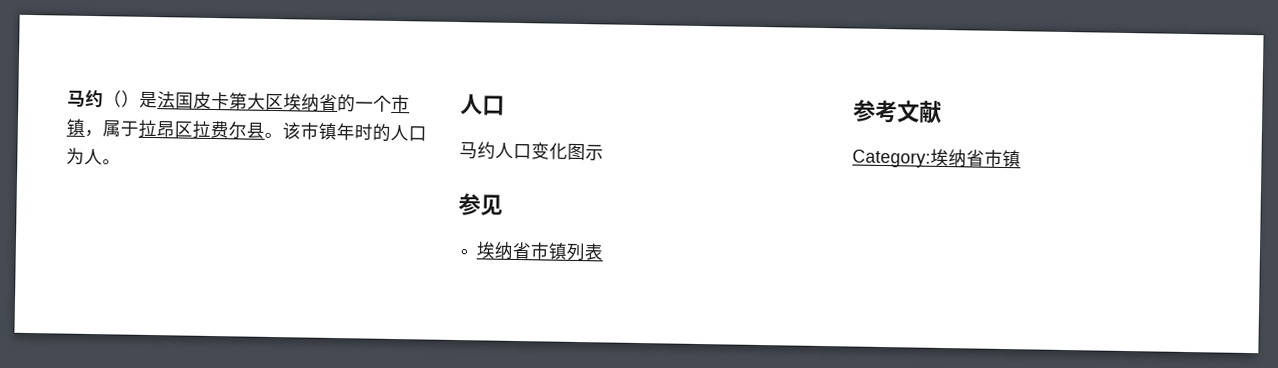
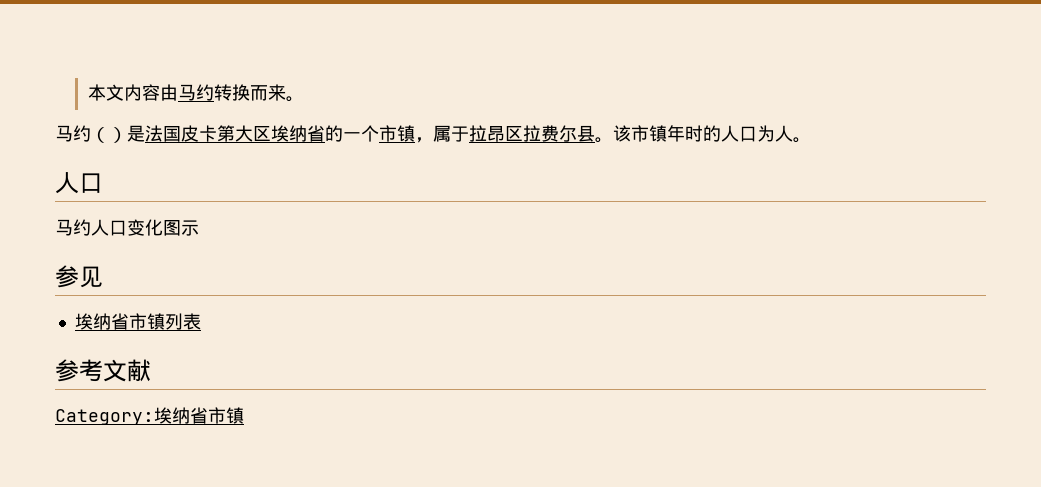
+ 本文内容由马约转换而来。

